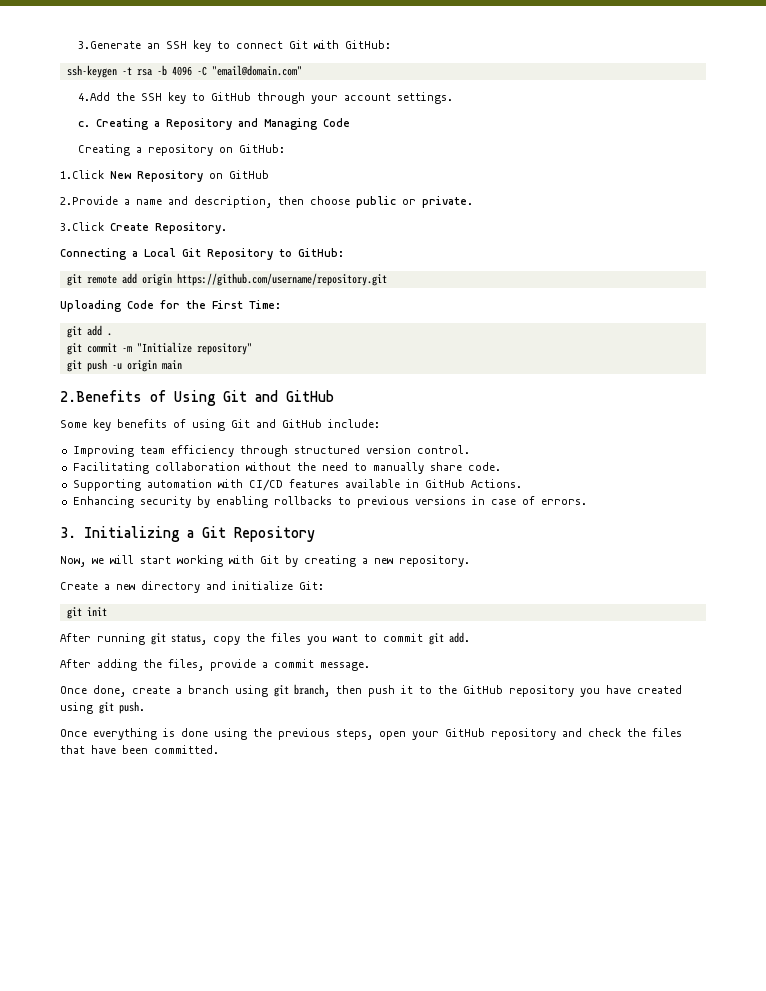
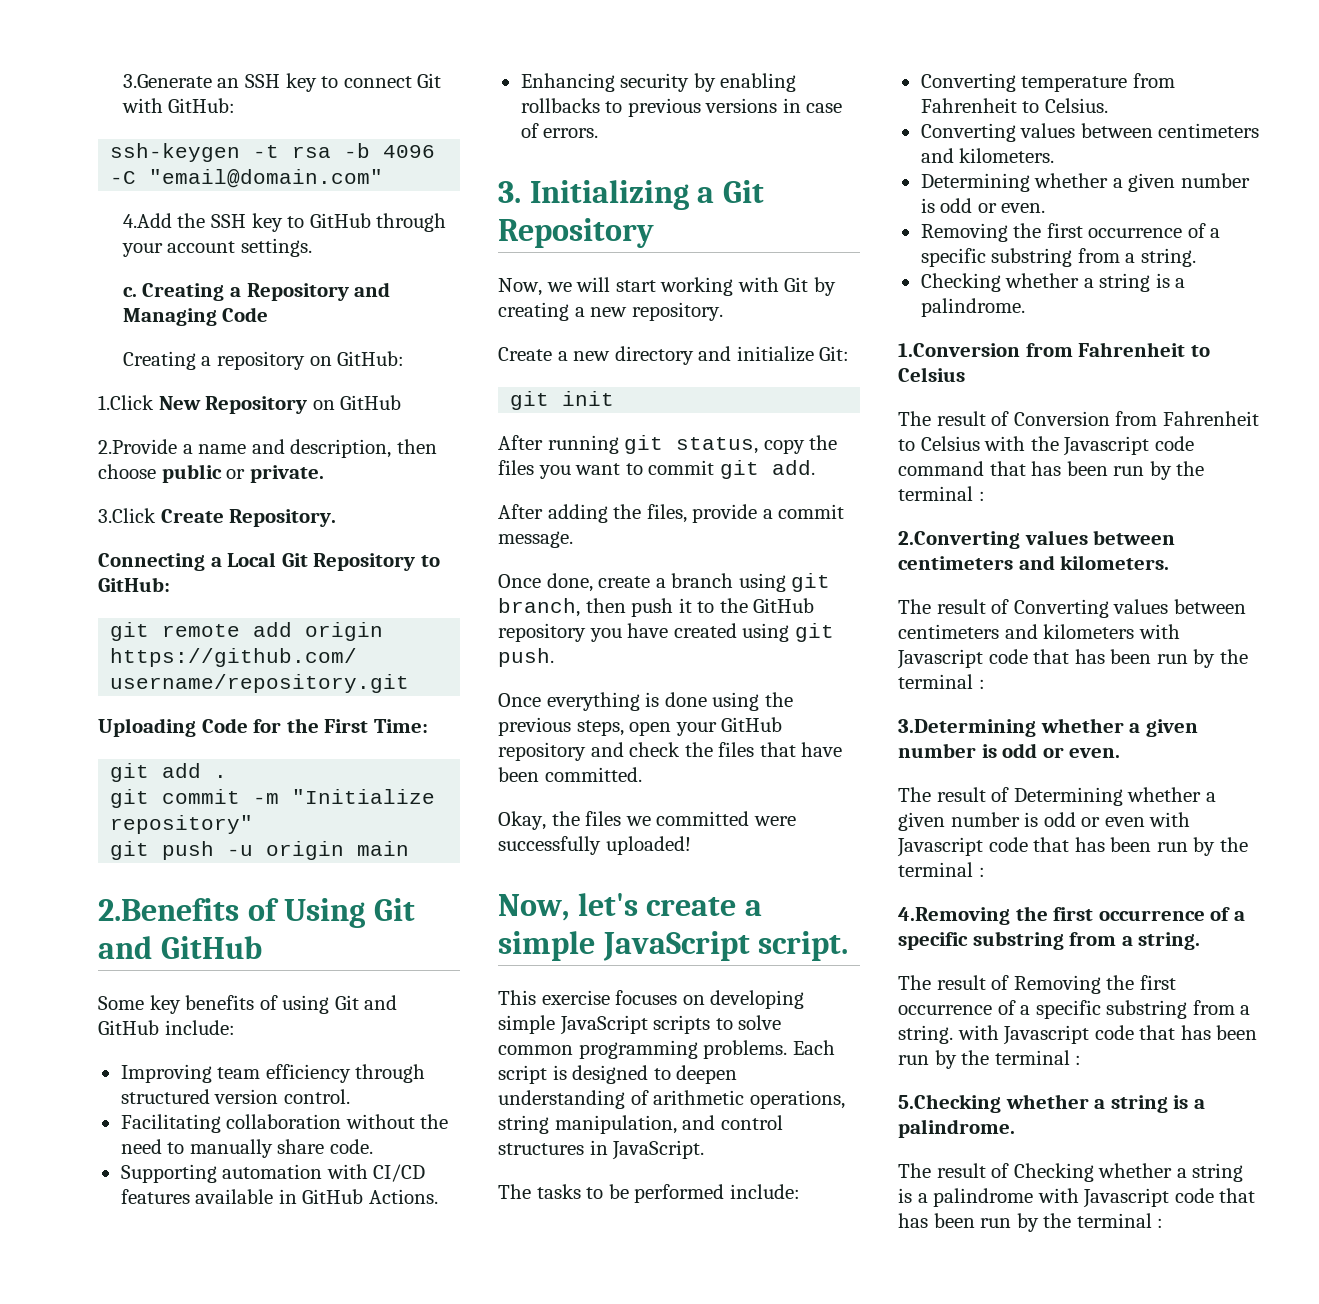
+ Okay, the files we committed were successfully uploaded!
+ Now, let's create a simple JavaScript script.
+ This exercise focuses on developing simple JavaScript scripts to solve common programming problems. Each script is designed to deepen understanding of arithmetic operations, string manipulation, and control structures in JavaScript.
+ The tasks to be performed include:
+ Converting temperature from Fahrenheit to Celsius.
+ Converting values between centimeters and kilometers.
+ Determining whether a given number is odd or even.
+ Removing the first occurrence of a specific substring from a string.
+ Checking whether a string is a palindrome.
+ 1.Conversion from Fahrenheit to Celsius
+ The result of Conversion from Fahrenheit to Celsius with the Javascript code command that has been run by the terminal :
+ 2.Converting values between centimeters and kilometers.
+ The result of Converting values between centimeters and kilometers with Javascript code that has been run by the terminal :
+ 3.Determining whether a given number is odd or even.
+ The result of Determining whether a given number is odd or even with Javascript code that has been run by the terminal :
+ 4.Removing the first occurrence of a specific substring from a string.
+ The result of Removing the first occurrence of a specific substring from a string. with Javascript code that has been run by the terminal :
+ 5.Checking whether a string is a palindrome.
+ The result of Checking whether a string is a palindrome with Javascript code that has been run by the terminal :

